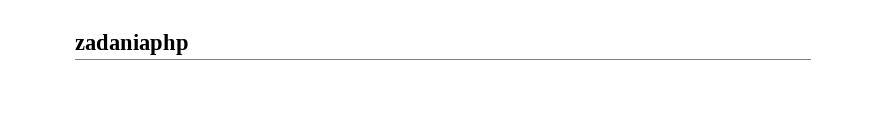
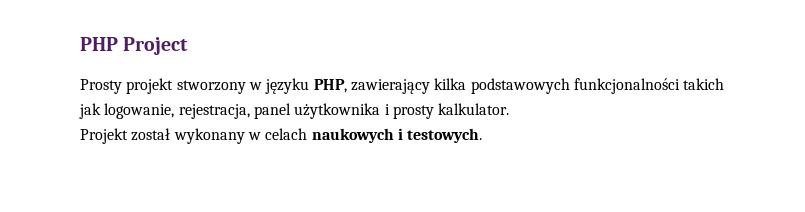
- zadaniaphp
+ PHP Project
+ Prosty projekt stworzony w języku PHP, zawierający kilka podstawowych funkcjonalności takich jak logowanie, rejestracja, panel użytkownika i prosty kalkulator.
+ Projekt został wykonany w celach naukowych i testowych.

